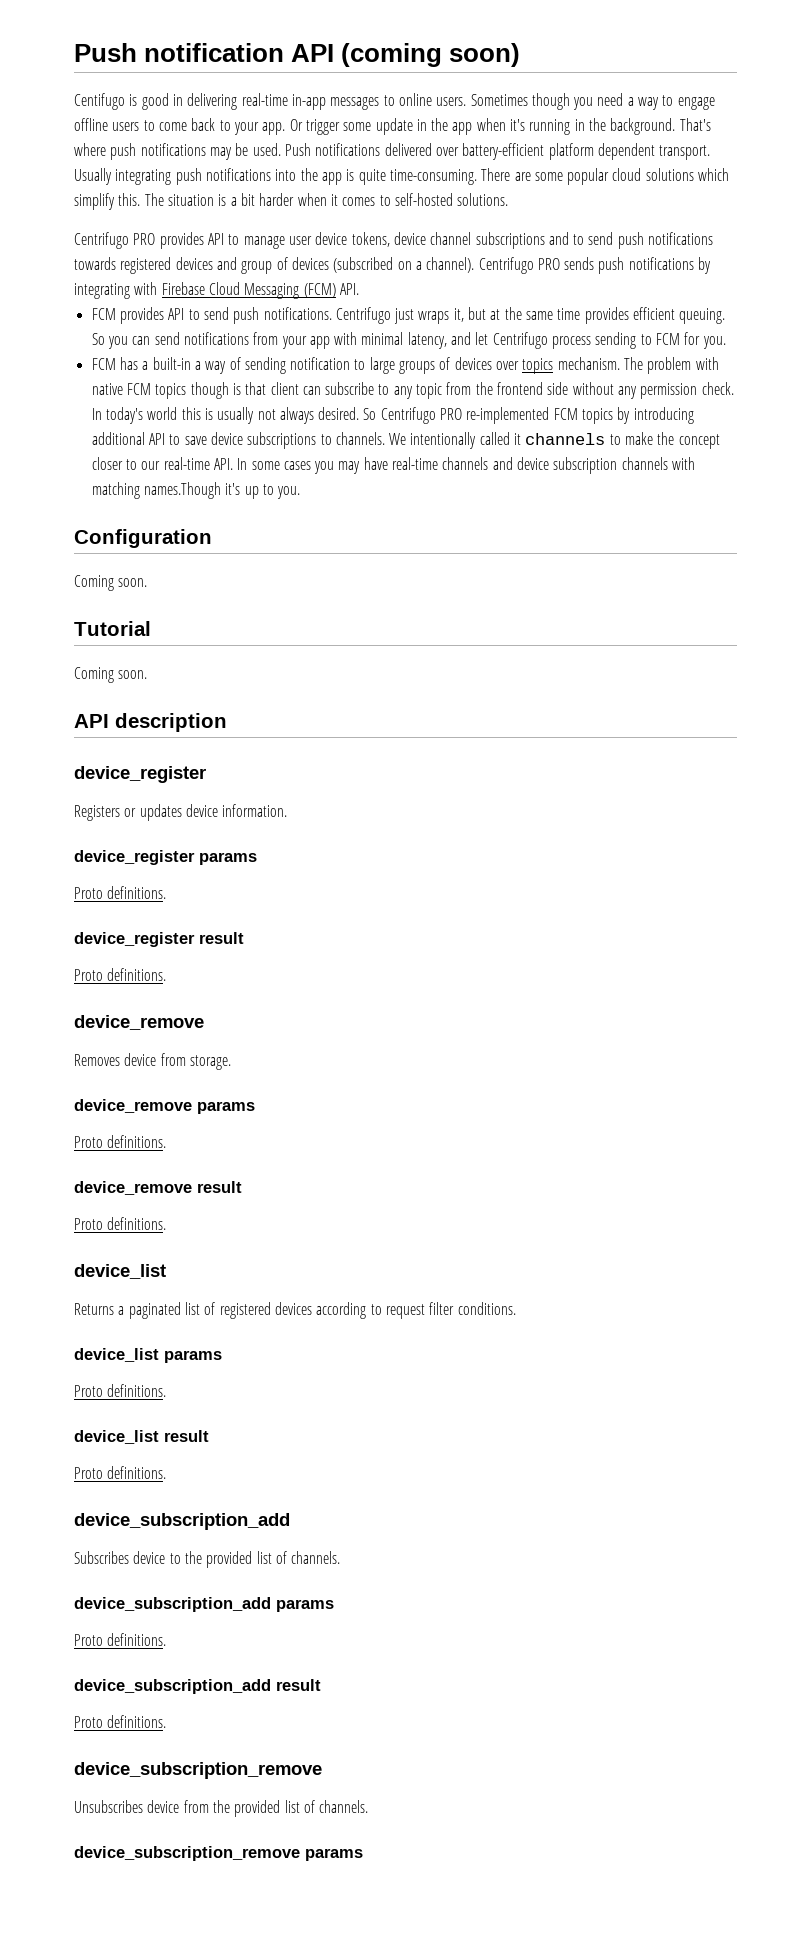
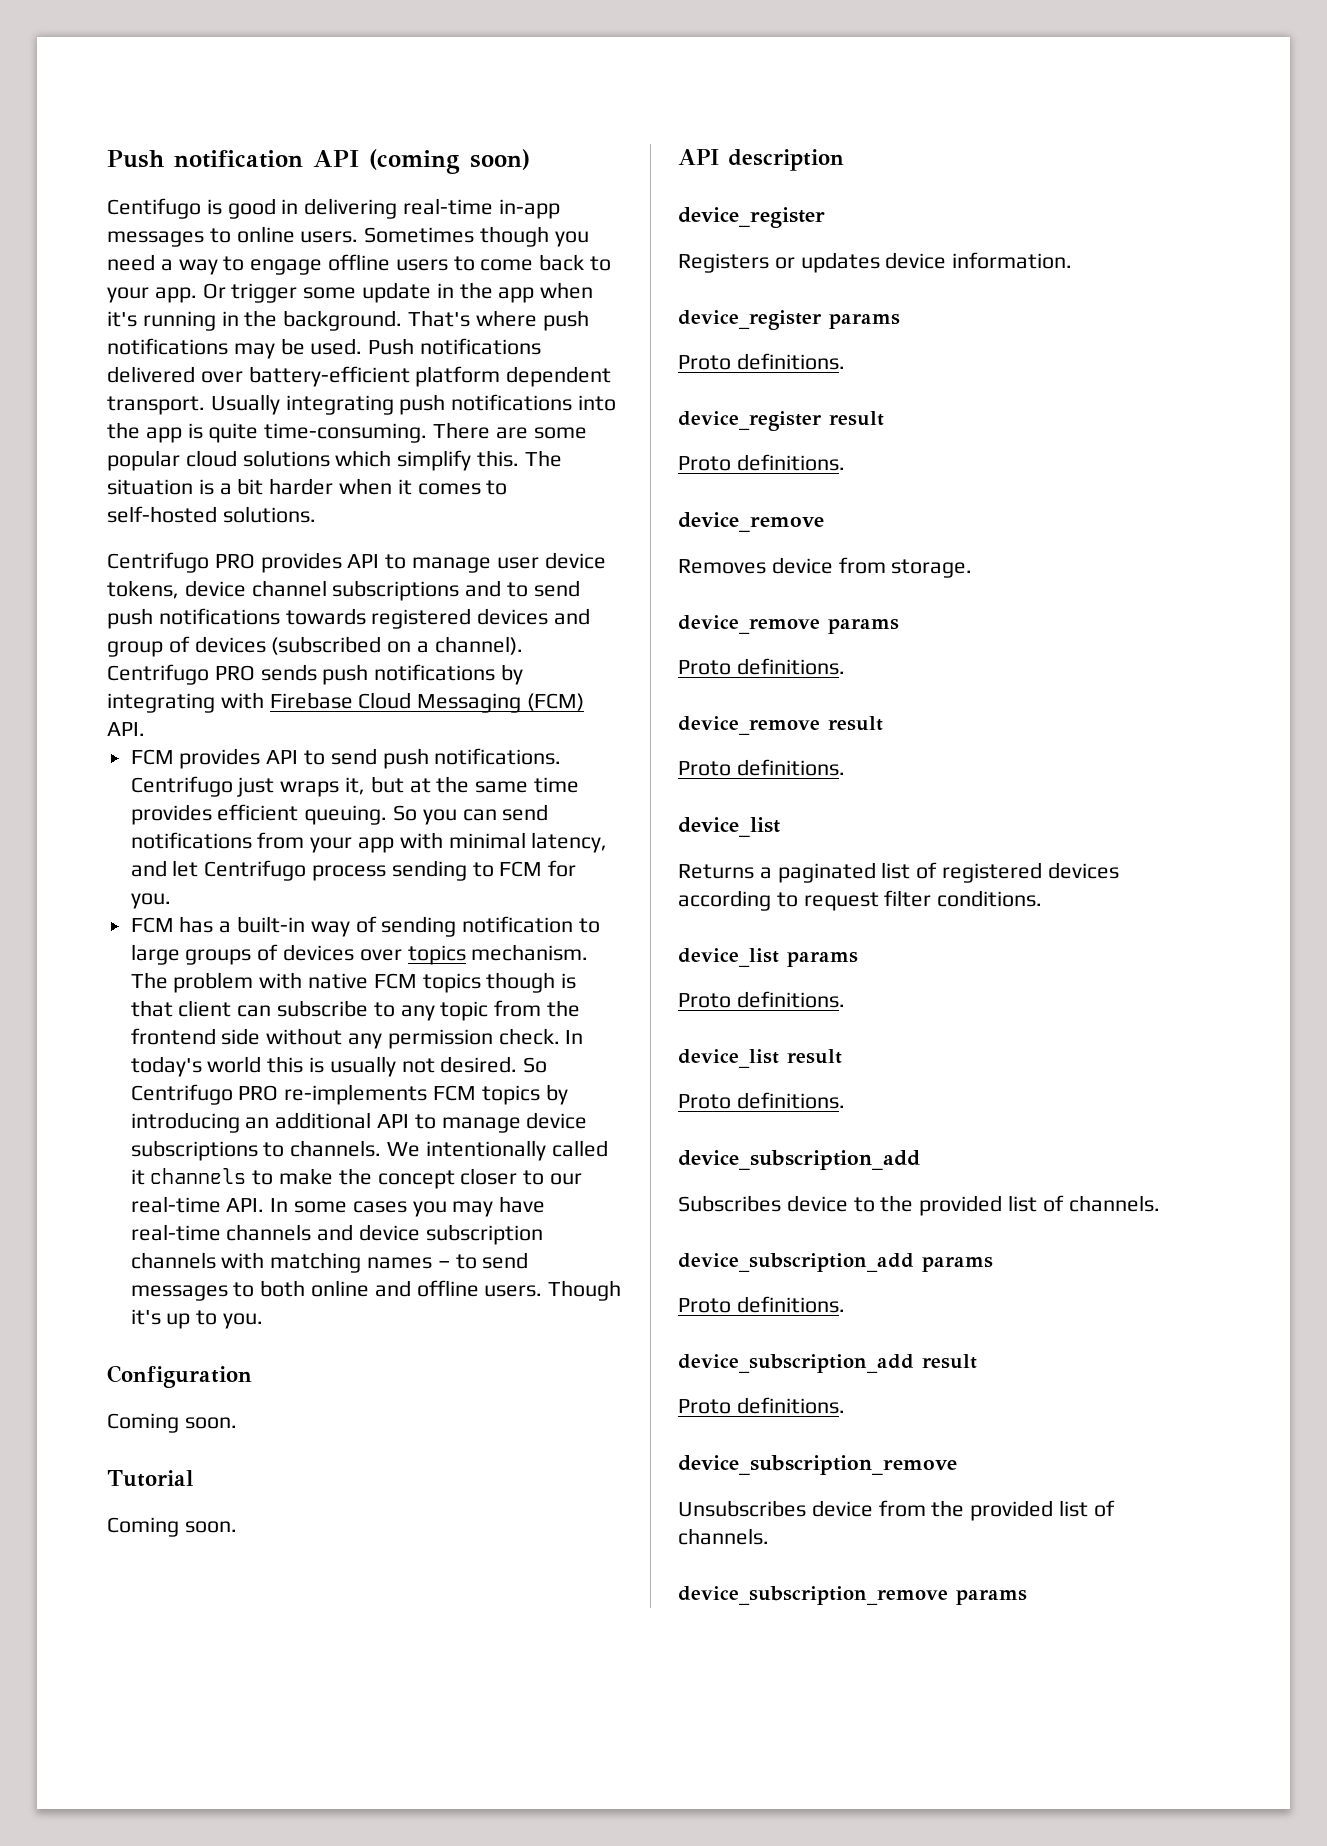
- FCM has a built-in a way of sending notification to large groups of devices over topics mechanism.
+ FCM has a built-in way of sending notification to large groups of devices over topics mechanism.
- In today's world this is usually not always desired.
+ In today's world this is usually not desired.
- So Centrifugo PRO re-implemented FCM topics by introducing additional API to save device subscriptions to channels.
+ So Centrifugo PRO re-implements FCM topics by introducing an additional API to manage device subscriptions to channels.
- We intentionally called it channels to make the concept closer to our real-time API. In some cases you may have real-time channels and device subscription channels with matching names.Though it's up to you.
+ We intentionally called it channels to make the concept closer to our real-time API. In some cases you may have real-time channels and device subscription channels with matching names – to send messages to both online and offline users. Though it's up to you.

